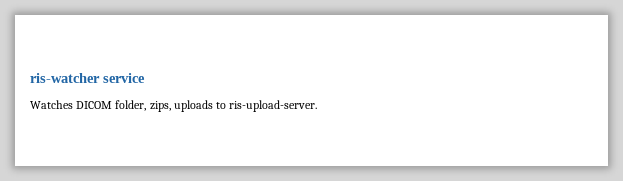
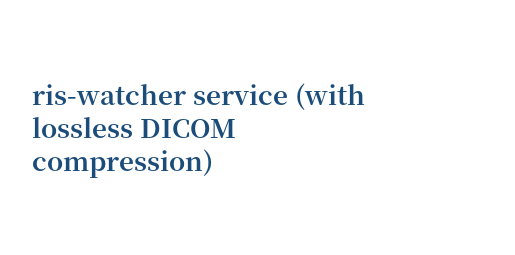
- ris-watcher service
- Watches DICOM folder, zips, uploads to ris-upload-server.
+ ris-watcher service (with lossless DICOM compression)

